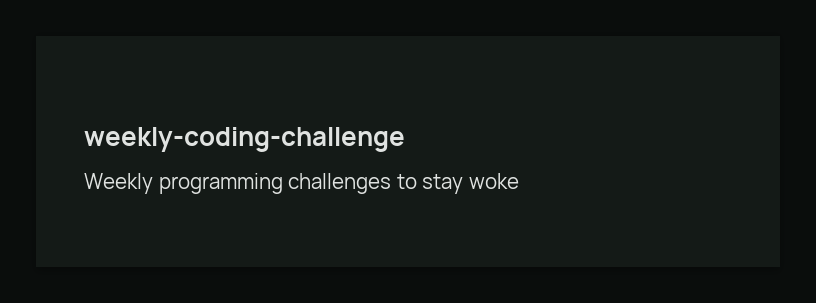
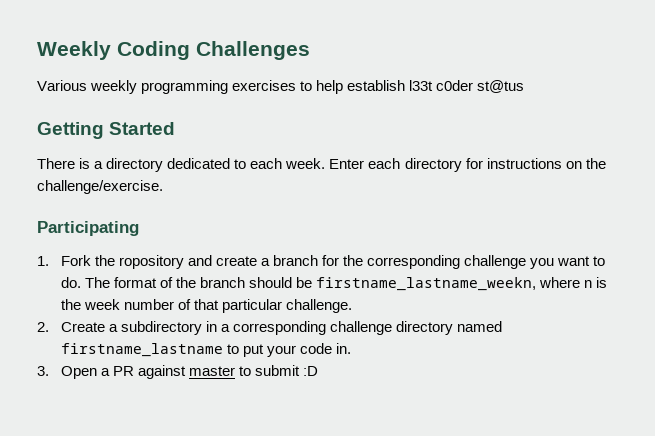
- weekly-coding-challenge
- Weekly programming challenges to stay woke
+ Weekly Coding Challenges
+ Various weekly programming exercises to help establish l33t c0der st@tus
+ Getting Started
+ There is a directory dedicated to each week. Enter each directory for instructions on the challenge/exercise.
+ Participating
+ 1. Fork the ropository and create a branch for the corresponding challenge you want to do. The format of the branch should be firstname_lastname_weekn, where n is the week number of that particular challenge.
+ 2. Create a subdirectory in a corresponding challenge directory named firstname_lastname to put your code in.
+ 3. Open a PR against master to submit :D

